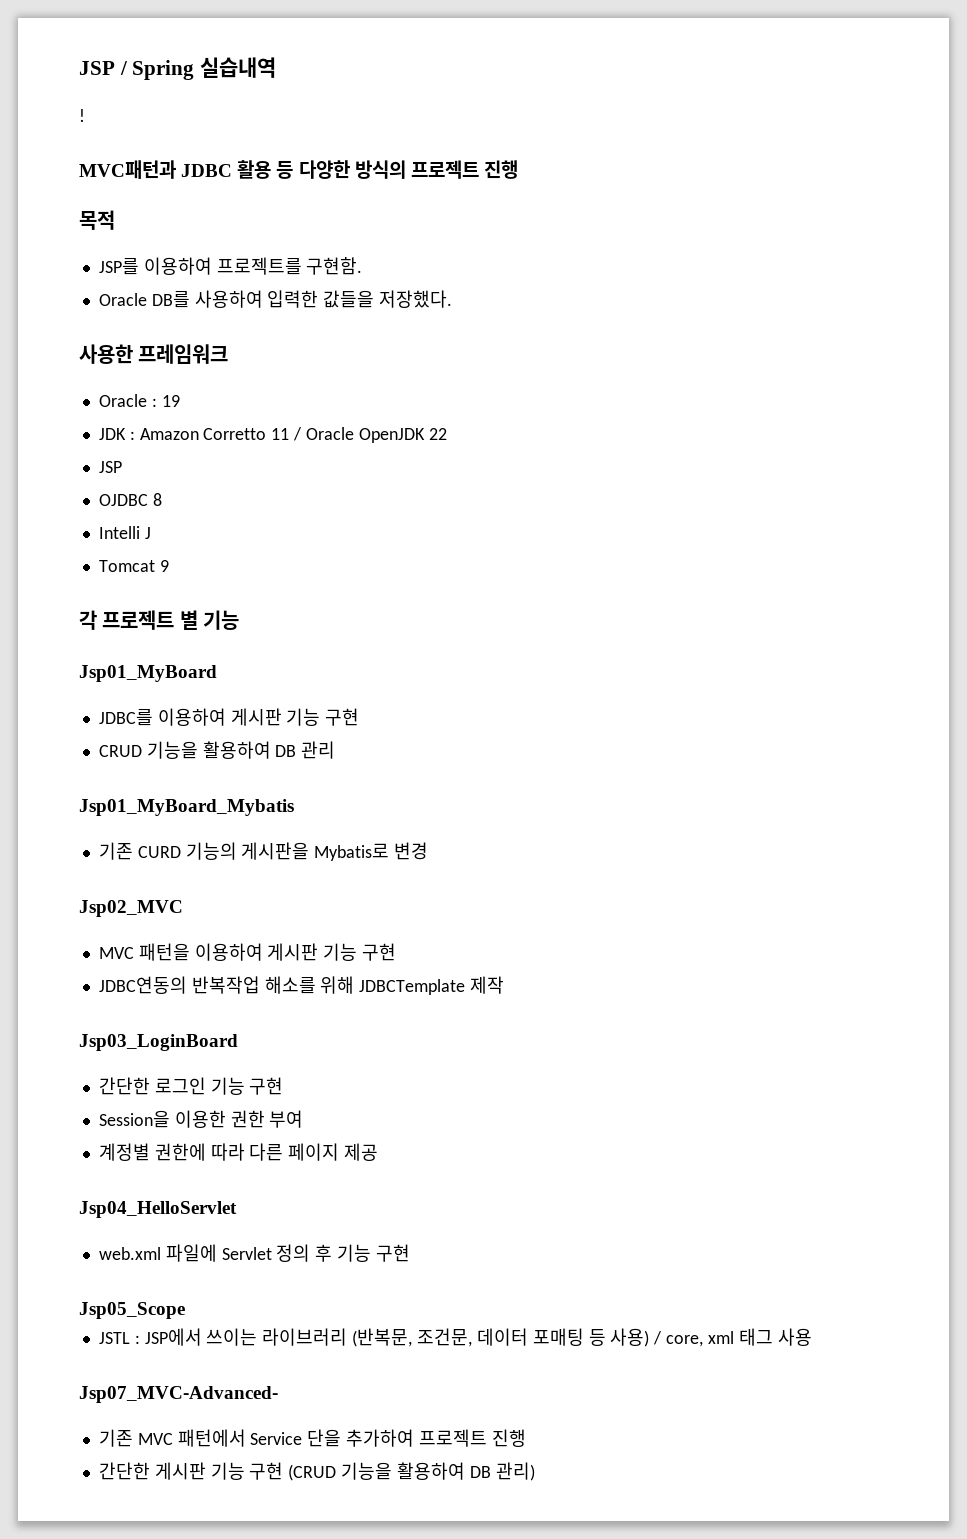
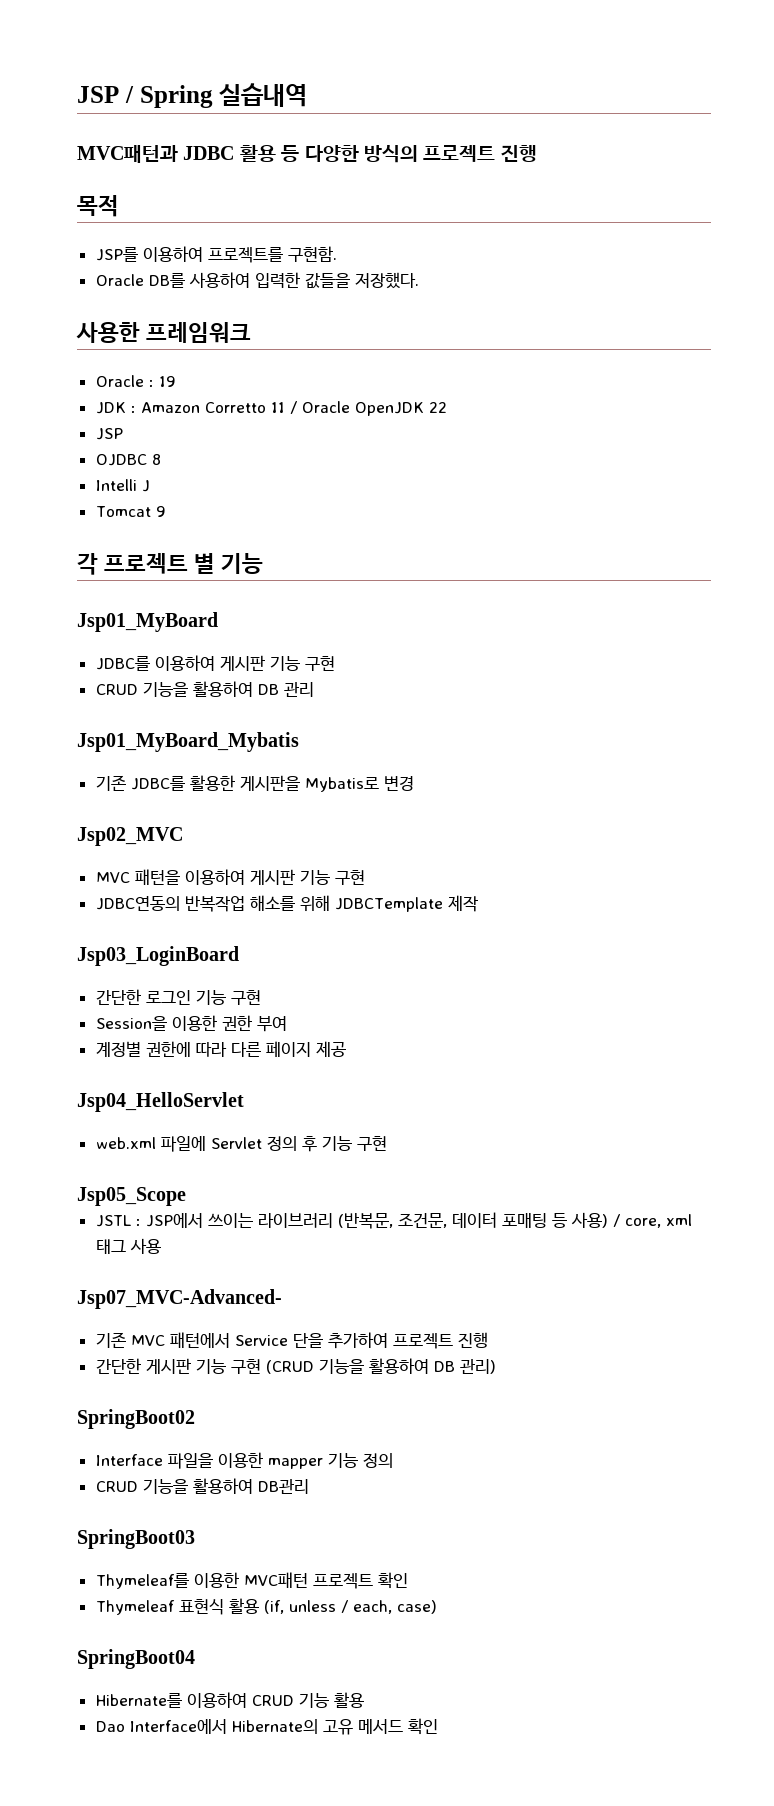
- !
- 기존 CURD 기능의 게시판을 Mybatis로 변경
+ 기존 JDBC를 활용한 게시판을 Mybatis로 변경
+ SpringBoot02
+ Interface 파일을 이용한 mapper 기능 정의
+ CRUD 기능을 활용하여 DB관리
+ SpringBoot03
+ Thymeleaf를 이용한 MVC패턴 프로젝트 확인
+ Thymeleaf 표현식 활용 (if, unless / each, case)
+ SpringBoot04
+ Hibernate를 이용하여 CRUD 기능 활용
+ Dao Interface에서 Hibernate의 고유 메서드 확인

